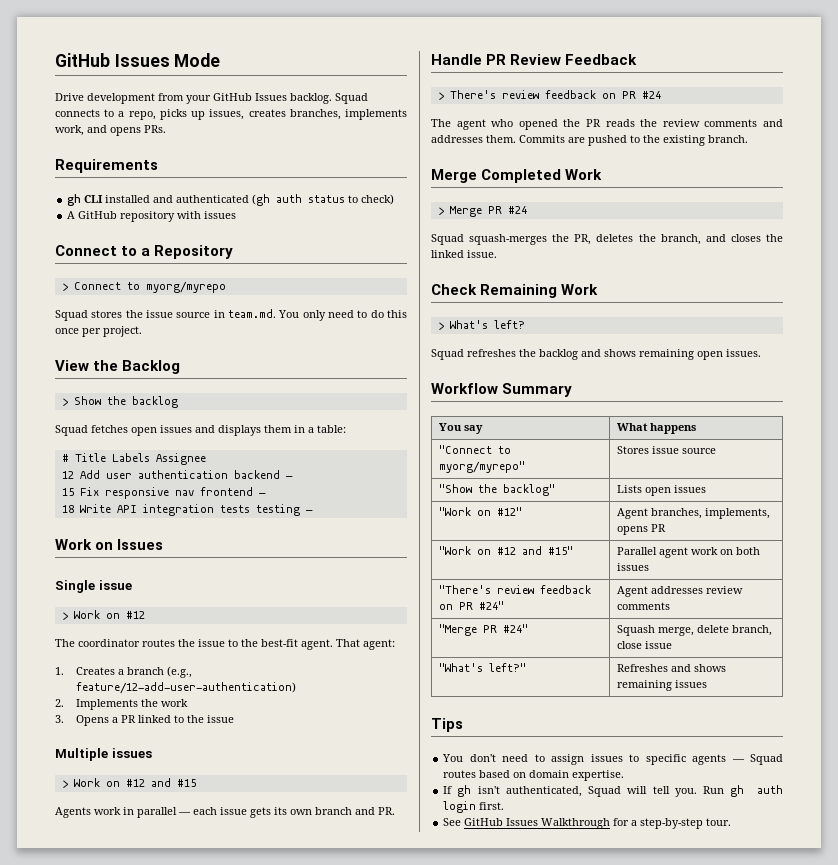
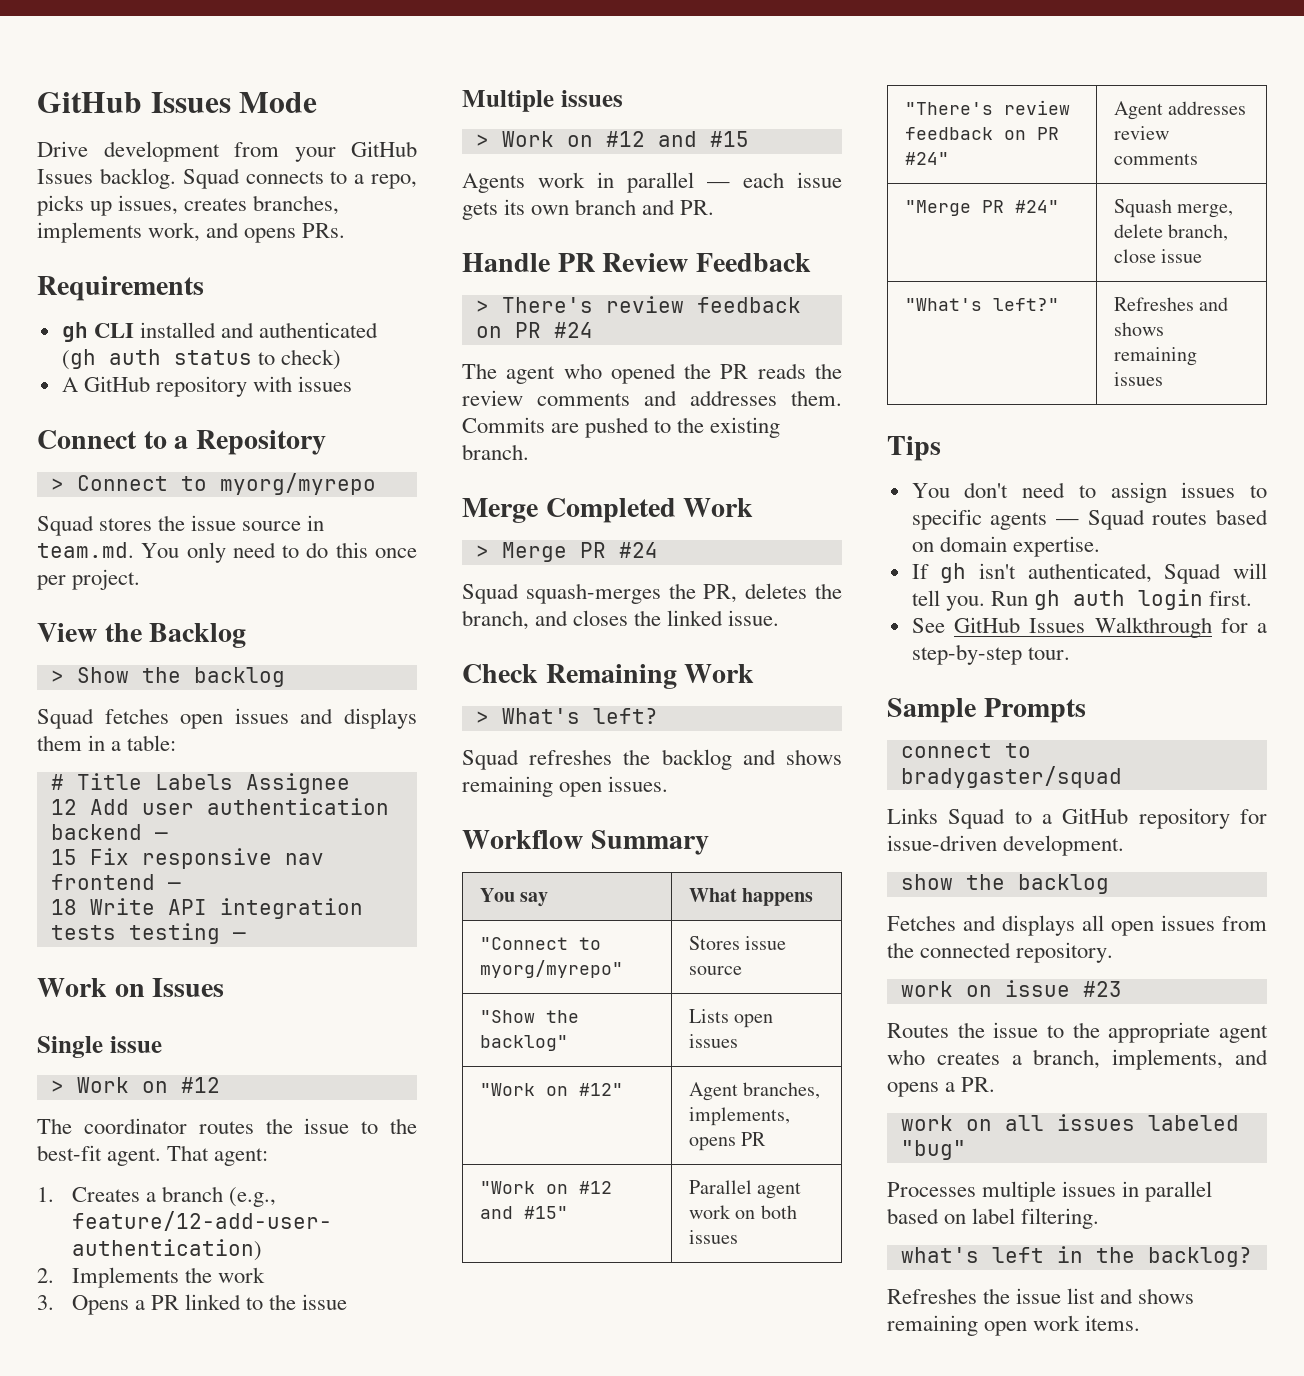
+ Sample Prompts
+ connect to bradygaster/squad
+ Links Squad to a GitHub repository for issue-driven development.
+ show the backlog
+ Fetches and displays all open issues from the connected repository.
+ work on issue #23
+ Routes the issue to the appropriate agent who creates a branch, implements, and opens a PR.
+ work on all issues labeled "bug"
+ Processes multiple issues in parallel based on label filtering.
+ what's left in the backlog?
+ Refreshes the issue list and shows remaining open work items.

